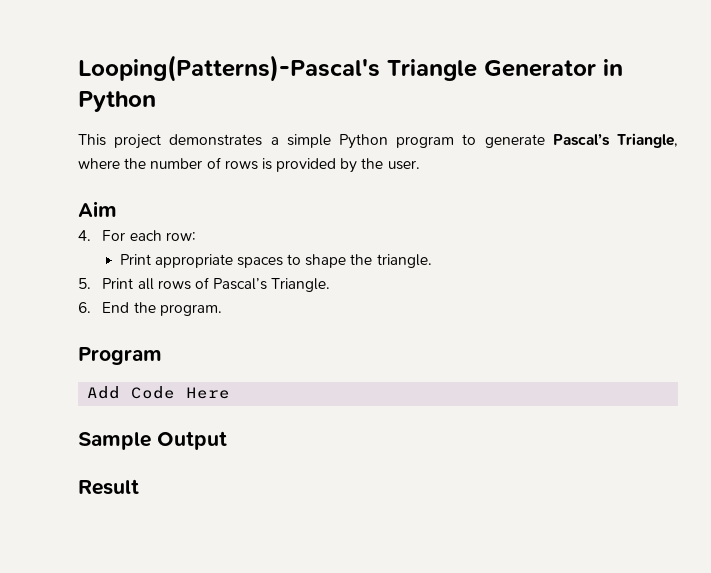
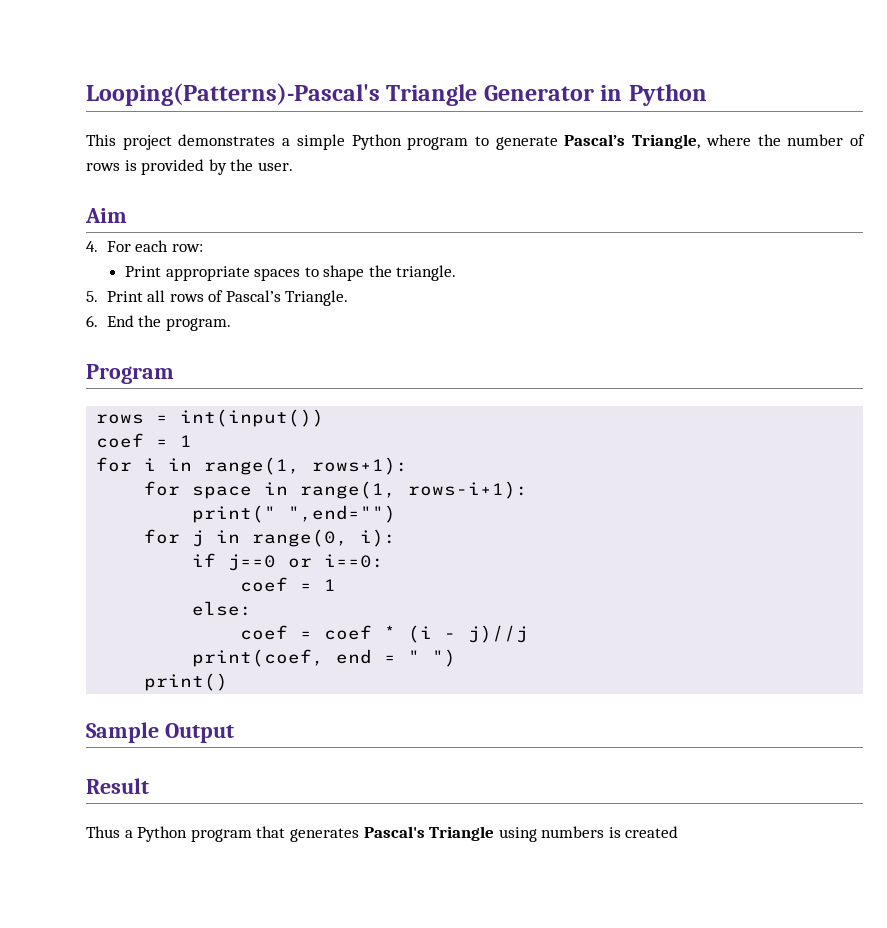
- Add Code Here
+ rows = int(input())
+ coef = 1
+ for i in range(1, rows+1):
+ for space in range(1, rows-i+1):
+ print(" ",end="")
+ for j in range(0, i):
+ if j==0 or i==0:
+ coef = 1
+ else:
+ coef = coef * (i - j)//j
+ print(coef, end = " ")
+ print()
  Sample Output
  Result
+ Thus a Python program that generates Pascal's Triangle using numbers is created

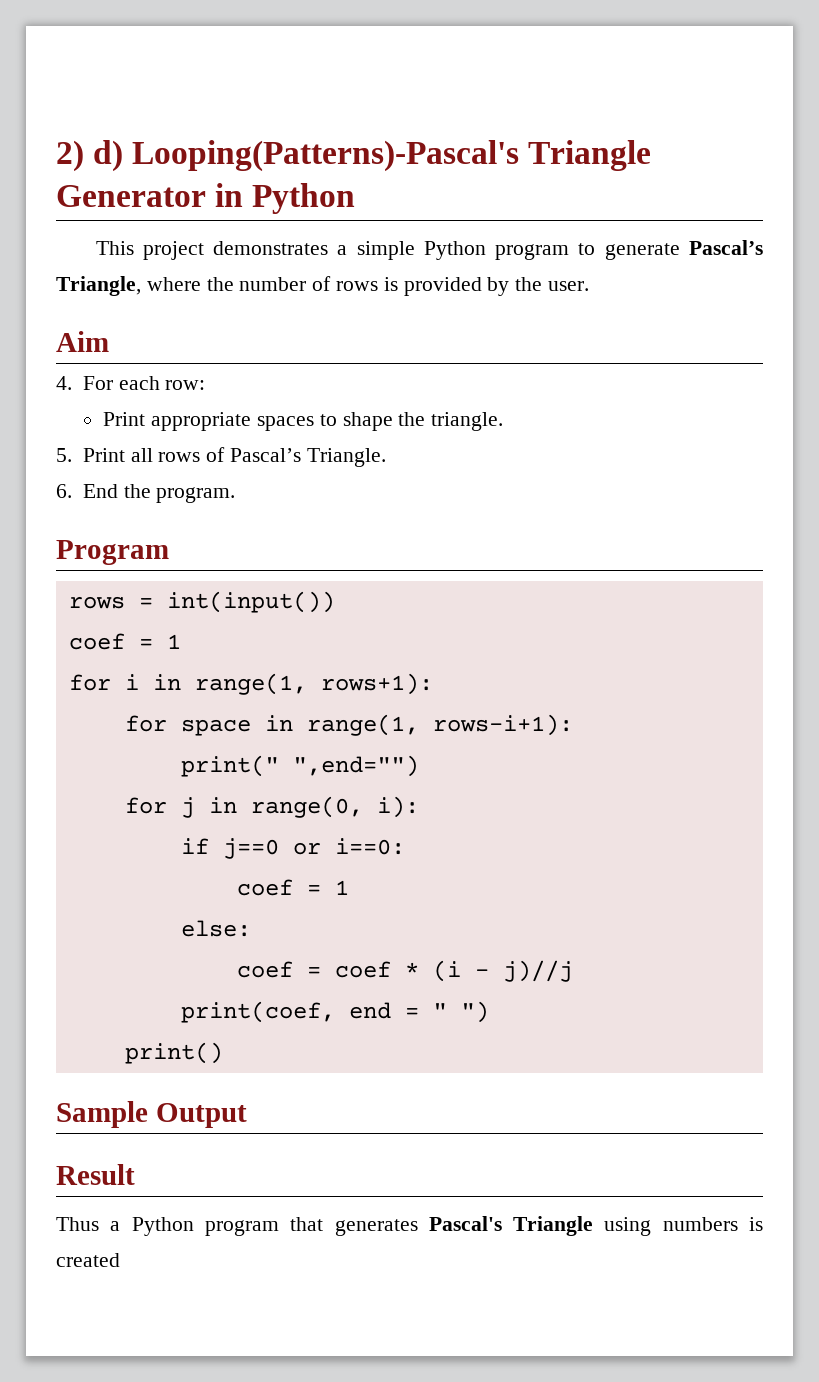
- Looping(Patterns)-Pascal's Triangle Generator in Python
+ 2) d) Looping(Patterns)-Pascal's Triangle Generator in Python

